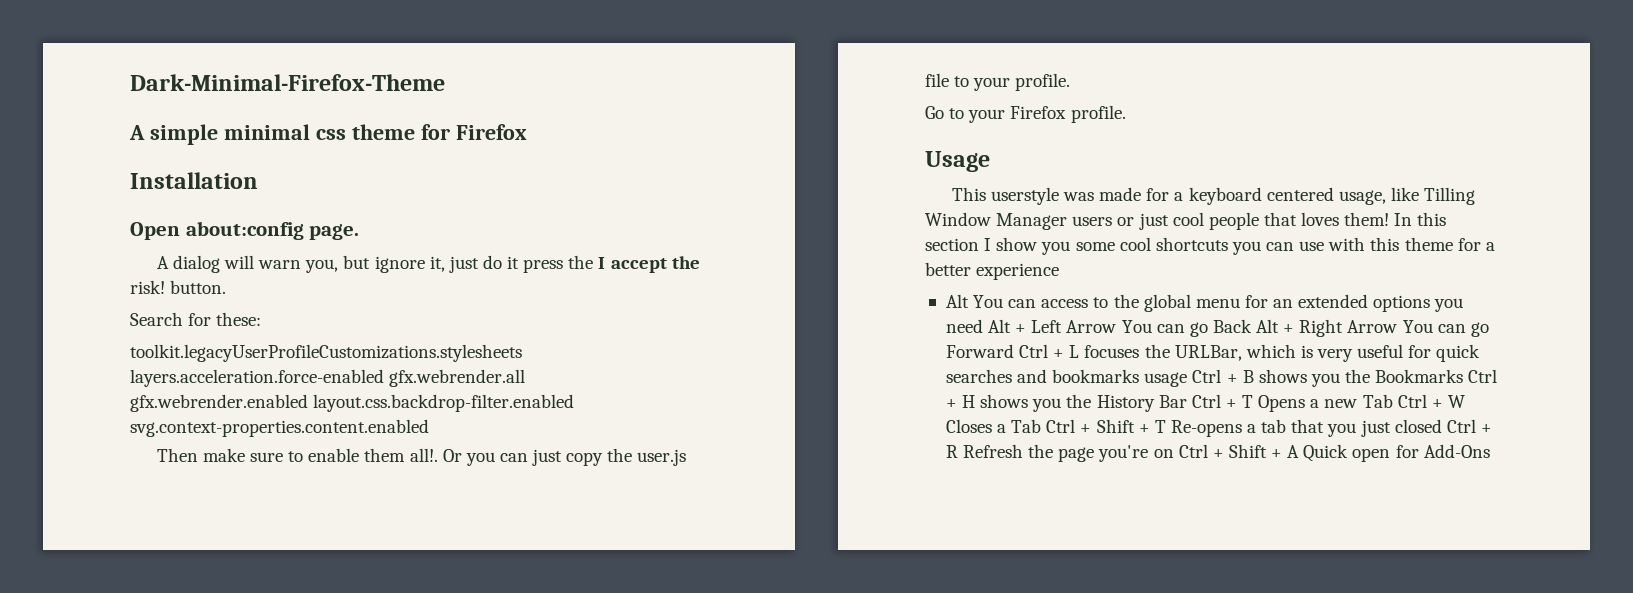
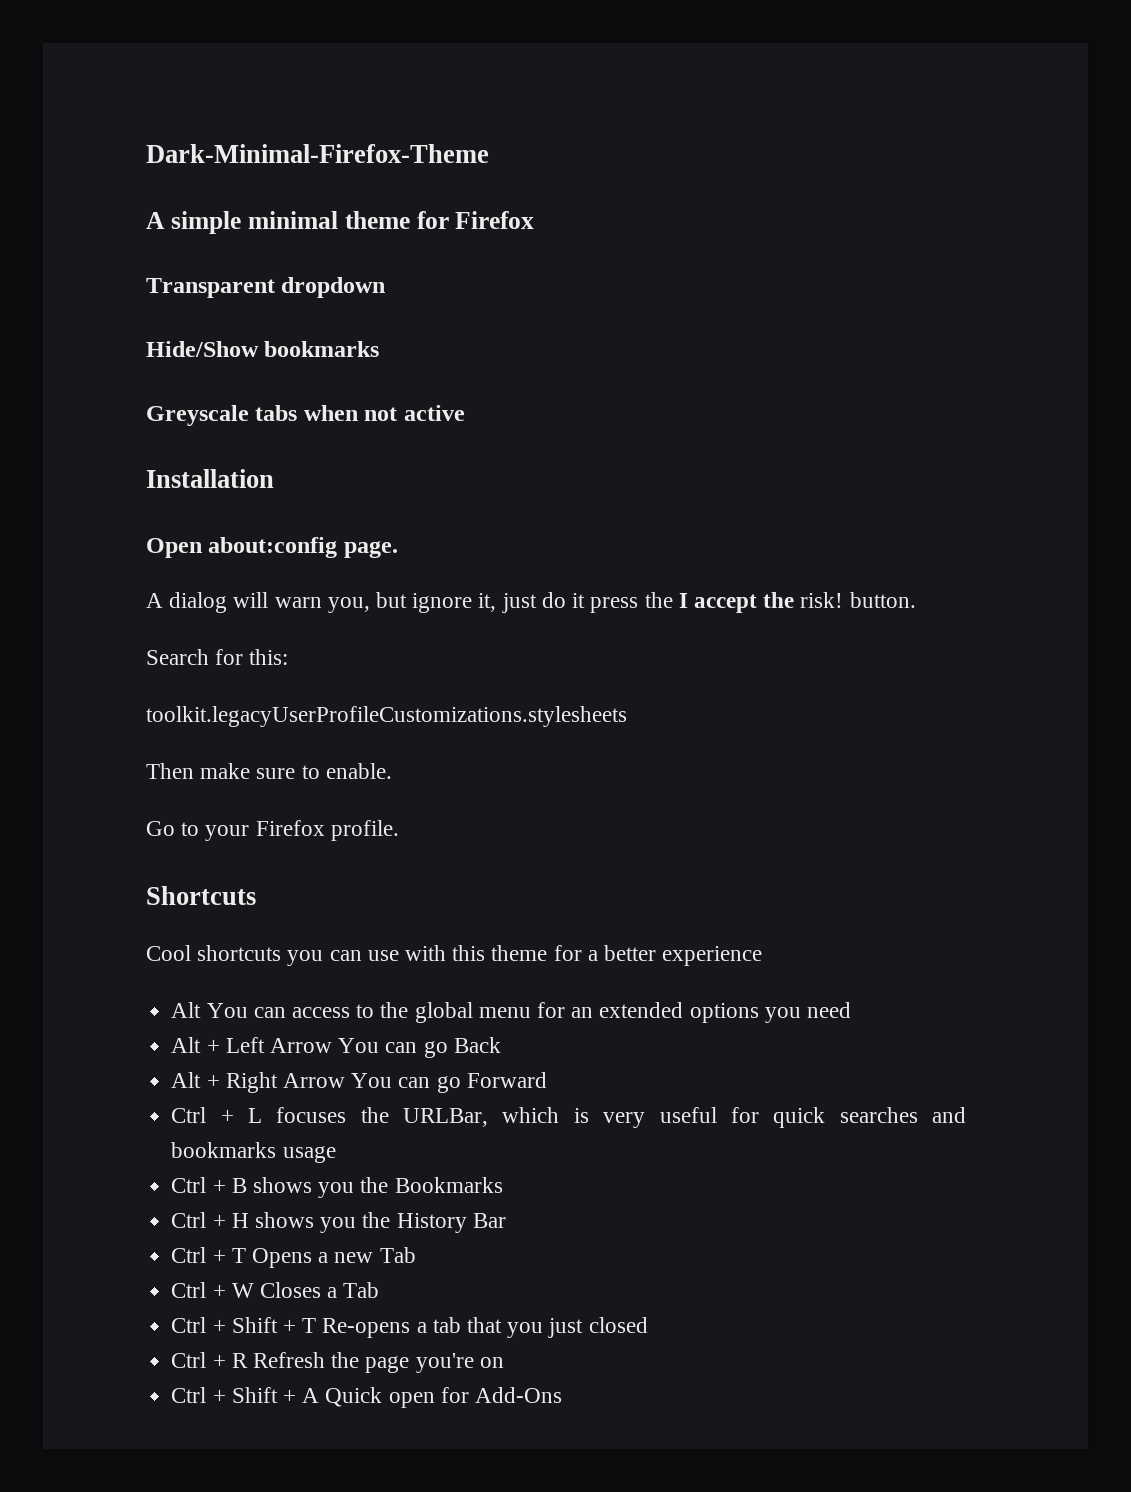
- A simple minimal css theme for Firefox
+ A simple minimal theme for Firefox
+ Transparent dropdown
+ Hide/Show bookmarks
+ Greyscale tabs when not active
- Search for these:
+ Search for this:
- toolkit.legacyUserProfileCustomizations.stylesheets layers.acceleration.force-enabled gfx.webrender.all gfx.webrender.enabled layout.css.backdrop-filter.enabled svg.context-properties.content.enabled
+ toolkit.legacyUserProfileCustomizations.stylesheets
- Then make sure to enable them all!. Or you can just copy the user.js file to your profile.
+ Then make sure to enable.
- Usage
- This userstyle was made for a keyboard centered usage, like Tilling Window Manager users or just cool people that loves them! In this section I show you some cool shortcuts you can use with this theme for a better experience
+ Shortcuts
+ Cool shortcuts you can use with this theme for a better experience
- Alt You can access to the global menu for an extended options you need Alt + Left Arrow You can go Back Alt + Right Arrow You can go Forward Ctrl + L focuses the URLBar, which is very useful for quick searches and bookmarks usage Ctrl + B shows you the Bookmarks Ctrl + H shows you the History Bar Ctrl + T Opens a new Tab Ctrl + W Closes a Tab Ctrl + Shift + T Re-opens a tab that you just closed Ctrl + R Refresh the page you're on Ctrl + Shift + A Quick open for Add-Ons
+ Alt You can access to the global menu for an extended options you need
+ Alt + Left Arrow You can go Back
+ Alt + Right Arrow You can go Forward
+ Ctrl + L focuses the URLBar, which is very useful for quick searches and bookmarks usage
+ Ctrl + B shows you the Bookmarks
+ Ctrl + H shows you the History Bar
+ Ctrl + T Opens a new Tab
+ Ctrl + W Closes a Tab
+ Ctrl + Shift + T Re-opens a tab that you just closed
+ Ctrl + R Refresh the page you're on
+ Ctrl + Shift + A Quick open for Add-Ons

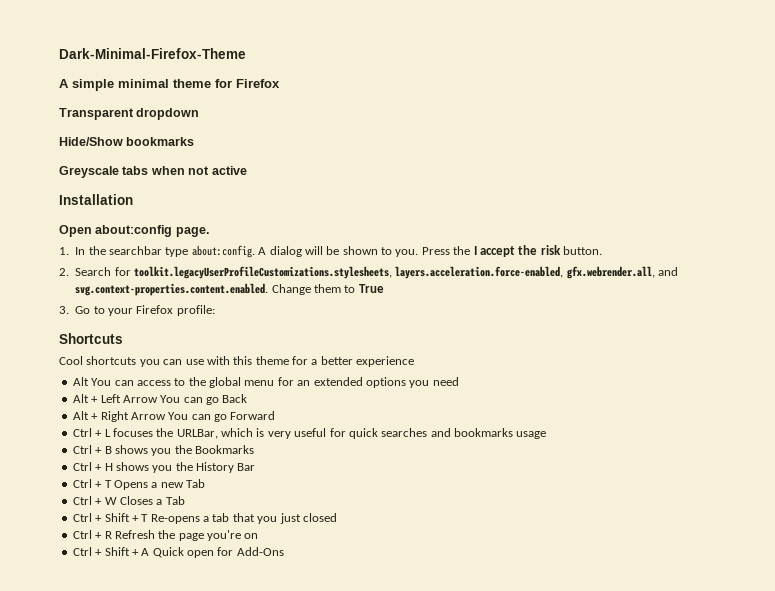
- A dialog will warn you, but ignore it, just do it press the I accept the risk! button.
+ 1. In the searchbar type about:config. A dialog will be shown to you. Press the I accept the risk button.
- Search for this:
- toolkit.legacyUserProfileCustomizations.stylesheets
- Then make sure to enable.
- Go to your Firefox profile.
+ 2. Search for toolkit.legacyUserProfileCustomizations.stylesheets, layers.acceleration.force-enabled, gfx.webrender.all, and svg.context-properties.content.enabled. Change them to True
+ 3. Go to your Firefox profile:

